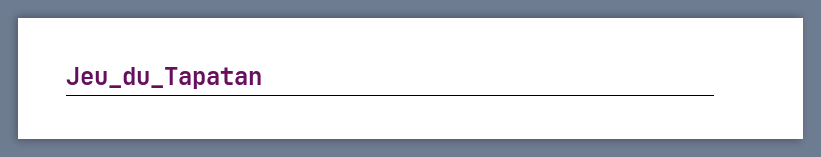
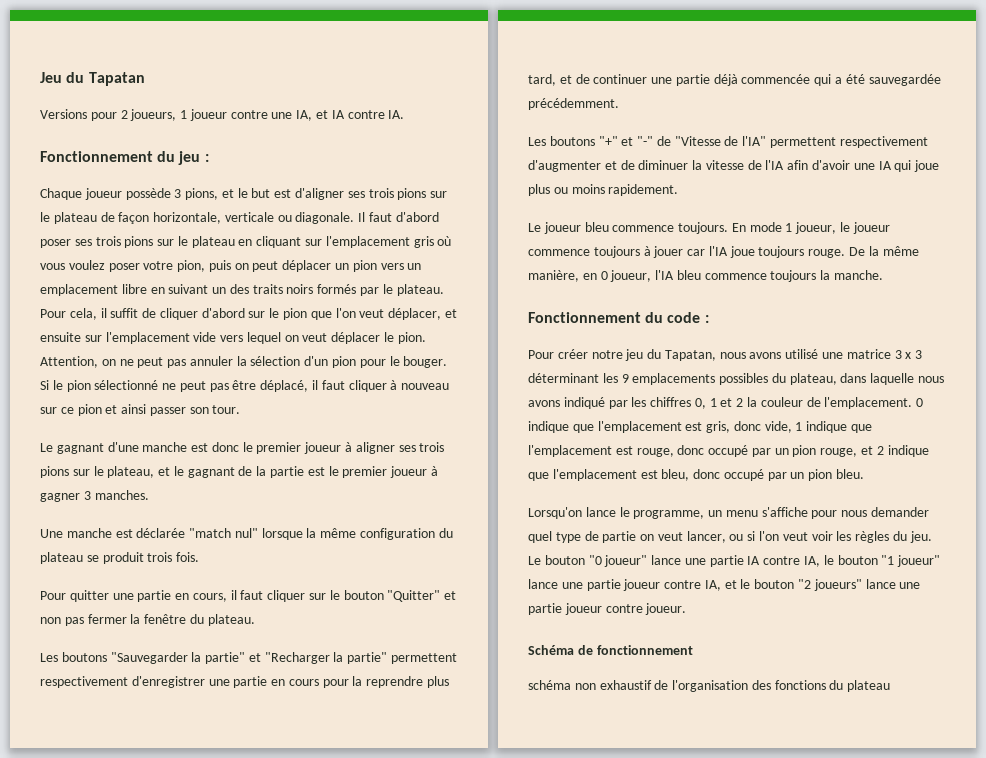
- Jeu_du_Tapatan
+ Jeu du Tapatan
+ Versions pour 2 joueurs, 1 joueur contre une IA, et IA contre IA.
+ Fonctionnement du jeu :
+ Chaque joueur possède 3 pions, et le but est d'aligner ses trois pions sur le plateau de façon horizontale, verticale ou diagonale. Il faut d'abord poser ses trois pions sur le plateau en cliquant sur l'emplacement gris où vous voulez poser votre pion, puis on peut déplacer un pion vers un emplacement libre en suivant un des traits noirs formés par le plateau. Pour cela, il suffit de cliquer d'abord sur le pion que l'on veut déplacer, et ensuite sur l'emplacement vide vers lequel on veut déplacer le pion. Attention, on ne peut pas annuler la sélection d'un pion pour le bouger. Si le pion sélectionné ne peut pas être déplacé, il faut cliquer à nouveau sur ce pion et ainsi passer son tour.
+ Le gagnant d'une manche est donc le premier joueur à aligner ses trois pions sur le plateau, et le gagnant de la partie est le premier joueur à gagner 3 manches.
+ Une manche est déclarée "match nul" lorsque la même configuration du plateau se produit trois fois.
+ Pour quitter une partie en cours, il faut cliquer sur le bouton "Quitter" et non pas fermer la fenêtre du plateau.
+ Les boutons "Sauvegarder la partie" et "Recharger la partie" permettent respectivement d'enregistrer une partie en cours pour la reprendre plus tard, et de continuer une partie déjà commencée qui a été sauvegardée précédemment.
+ Les boutons "+" et "-" de "Vitesse de l'IA" permettent respectivement d'augmenter et de diminuer la vitesse de l'IA afin d'avoir une IA qui joue plus ou moins rapidement.
+ Le joueur bleu commence toujours. En mode 1 joueur, le joueur commence toujours à jouer car l'IA joue toujours rouge. De la même manière, en 0 joueur, l'IA bleu commence toujours la manche.
+ Fonctionnement du code :
+ Pour créer notre jeu du Tapatan, nous avons utilisé une matrice 3 x 3 déterminant les 9 emplacements possibles du plateau, dans laquelle nous avons indiqué par les chiffres 0, 1 et 2 la couleur de l'emplacement. 0 indique que l'emplacement est gris, donc vide, 1 indique que l'emplacement est rouge, donc occupé par un pion rouge, et 2 indique que l'emplacement est bleu, donc occupé par un pion bleu.
+ Lorsqu'on lance le programme, un menu s'affiche pour nous demander quel type de partie on veut lancer, ou si l'on veut voir les règles du jeu. Le bouton "0 joueur" lance une partie IA contre IA, le bouton "1 joueur" lance une partie joueur contre IA, et le bouton "2 joueurs" lance une partie joueur contre joueur.
+ Schéma de fonctionnement
+ schéma non exhaustif de l'organisation des fonctions du plateau

